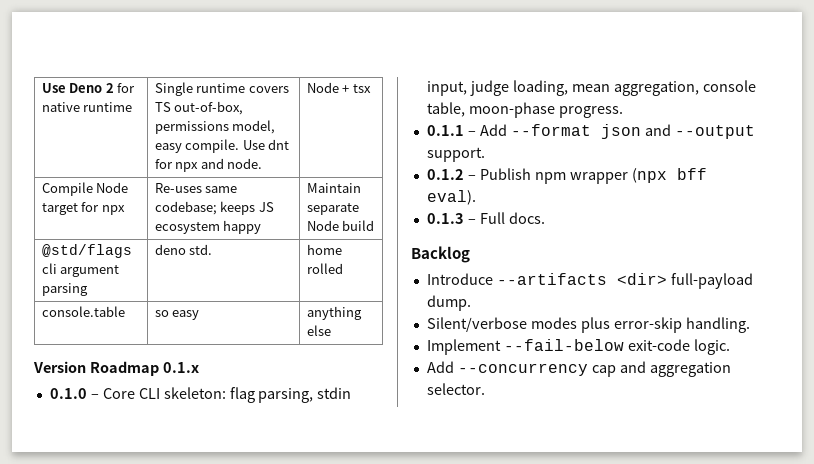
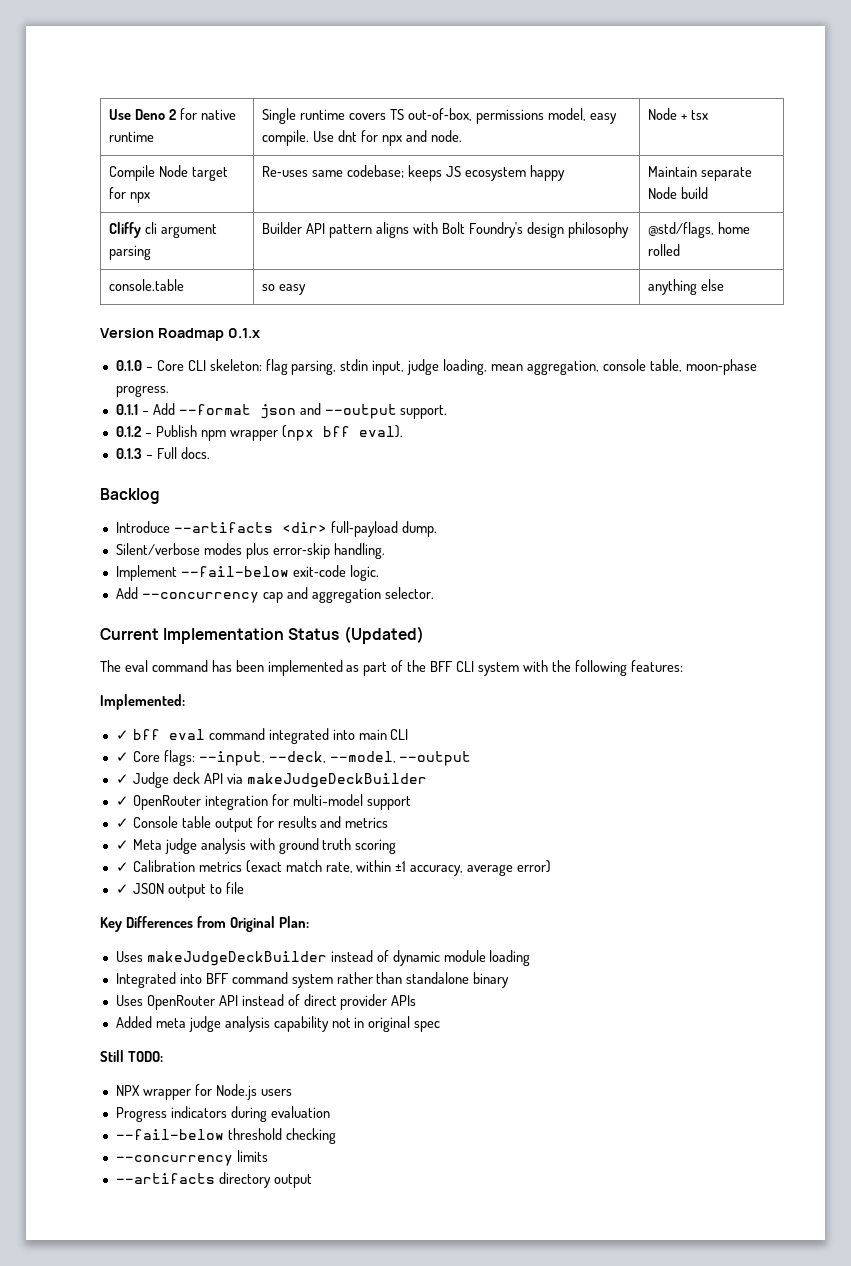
- @std/flags cli argument parsing | deno std. | home rolled
+ Cliffy cli argument parsing | Builder API pattern aligns with Bolt Foundry's design philosophy | @std/flags, home rolled
+ Current Implementation Status (Updated)
+ The eval command has been implemented as part of the BFF CLI system with the following features:
+ Implemented:
+ ✓ bff eval command integrated into main CLI
+ ✓ Core flags: --input, --deck, --model, --output
+ ✓ Judge deck API via makeJudgeDeckBuilder
+ ✓ OpenRouter integration for multi-model support
+ ✓ Console table output for results and metrics
+ ✓ Meta judge analysis with ground truth scoring
+ ✓ Calibration metrics (exact match rate, within ±1 accuracy, average error)
+ ✓ JSON output to file
+ Key Differences from Original Plan:
+ Uses makeJudgeDeckBuilder instead of dynamic module loading
+ Integrated into BFF command system rather than standalone binary
+ Uses OpenRouter API instead of direct provider APIs
+ Added meta judge analysis capability not in original spec
+ Still TODO:
+ NPX wrapper for Node.js users
+ Progress indicators during evaluation
+ --fail-below threshold checking
+ --concurrency limits
+ --artifacts directory output

